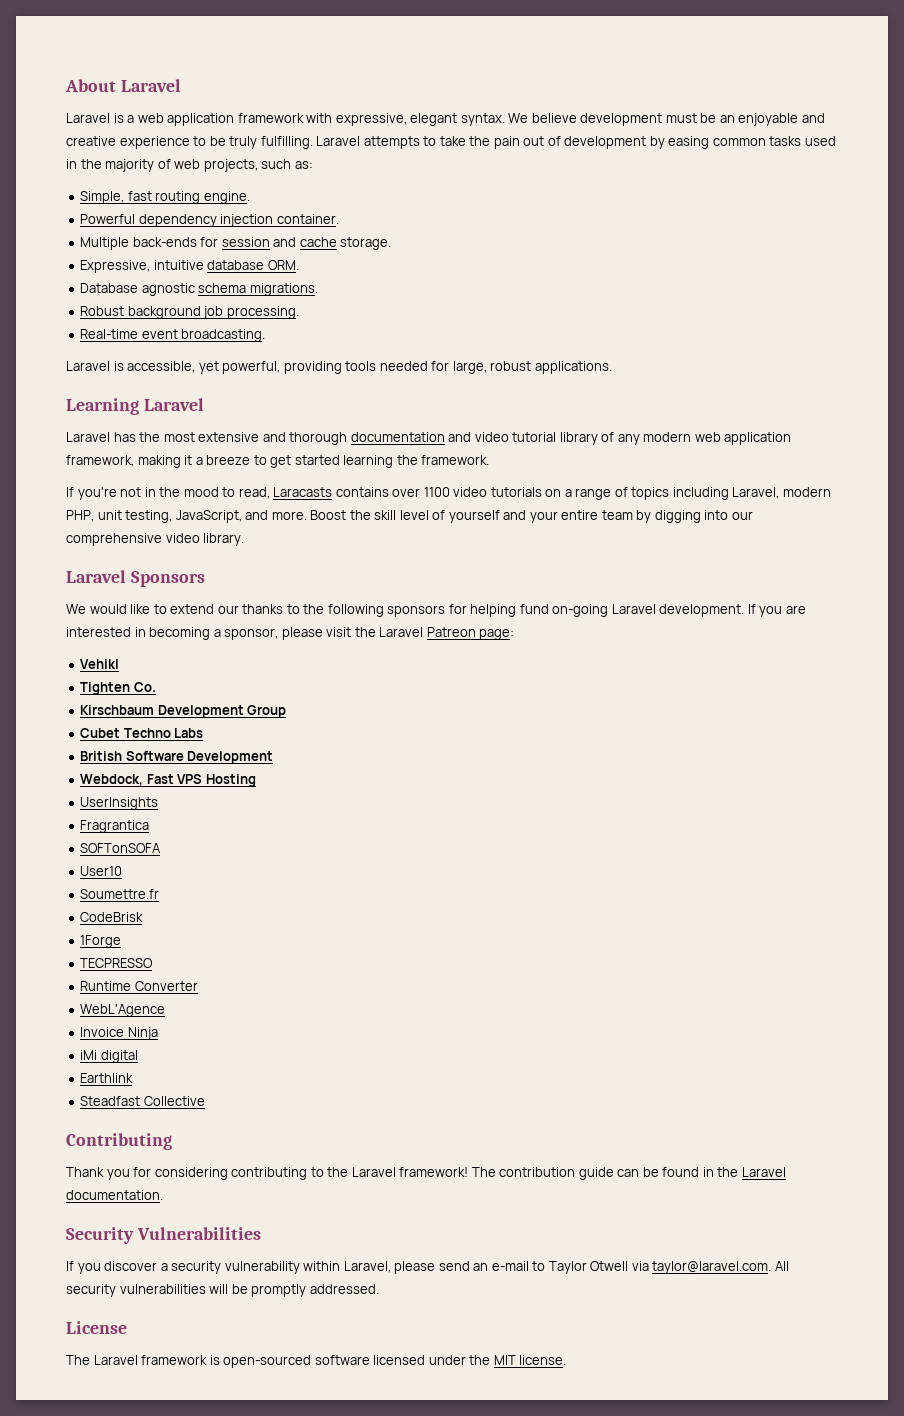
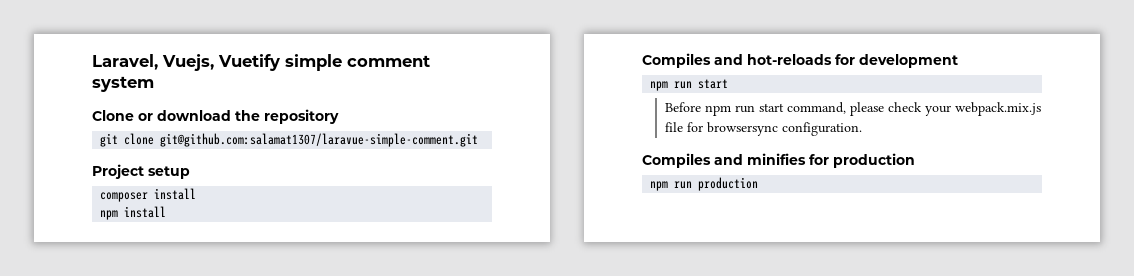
- About Laravel
- Laravel is a web application framework with expressive, elegant syntax. We believe development must be an enjoyable and creative experience to be truly fulfilling. Laravel attempts to take the pain out of development by easing common tasks used in the majority of web projects, such as:
- Simple, fast routing engine.
- Powerful dependency injection container.
- Multiple back-ends for session and cache storage.
- Expressive, intuitive database ORM.
- Database agnostic schema migrations.
- Robust background job processing.
- Real-time event broadcasting.
- Laravel is accessible, yet powerful, providing tools needed for large, robust applications.
- Learning Laravel
- Laravel has the most extensive and thorough documentation and video tutorial library of any modern web application framework, making it a breeze to get started learning the framework.
- If you're not in the mood to read, Laracasts contains over 1100 video tutorials on a range of topics including Laravel, modern PHP, unit testing, JavaScript, and more. Boost the skill level of yourself and your entire team by digging into our comprehensive video library.
- Laravel Sponsors
- We would like to extend our thanks to the following sponsors for helping fund on-going Laravel development. If you are interested in becoming a sponsor, please visit the Laravel Patreon page:
- Vehikl
- Tighten Co.
- Kirschbaum Development Group
- Cubet Techno Labs
- British Software Development
- Webdock, Fast VPS Hosting
- UserInsights
- Fragrantica
- SOFTonSOFA
- User10
- Soumettre.fr
- CodeBrisk
- 1Forge
- TECPRESSO
- Runtime Converter
- WebL'Agence
- Invoice Ninja
- iMi digital
- Earthlink
- Steadfast Collective
- Contributing
- Thank you for considering contributing to the Laravel framework! The contribution guide can be found in the Laravel documentation.
- Security Vulnerabilities
- If you discover a security vulnerability within Laravel, please send an e-mail to Taylor Otwell via taylor@laravel.com. All security vulnerabilities will be promptly addressed.
- License
- The Laravel framework is open-sourced software licensed under the MIT license.
+ Laravel, Vuejs, Vuetify simple comment system
+ Clone or download the repository
+ git clone git@github.com:salamat1307/laravue-simple-comment.git
+ Project setup
+ composer install
+ npm install
+ Compiles and hot-reloads for development
+ npm run start
+ Before npm run start command, please check your webpack.mix.js file for browsersync configuration.
+ Compiles and minifies for production
+ npm run production

